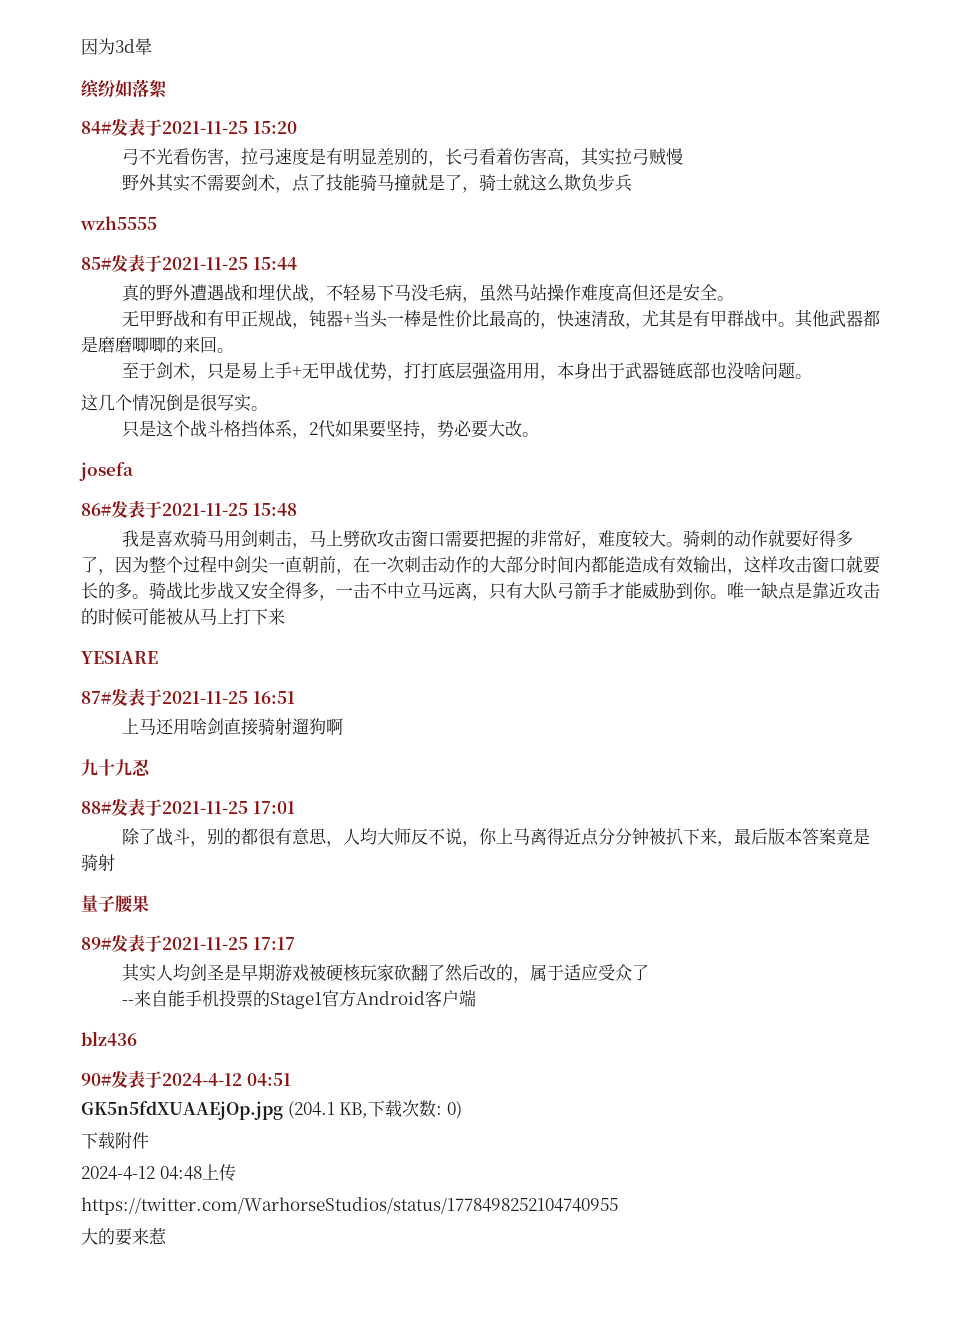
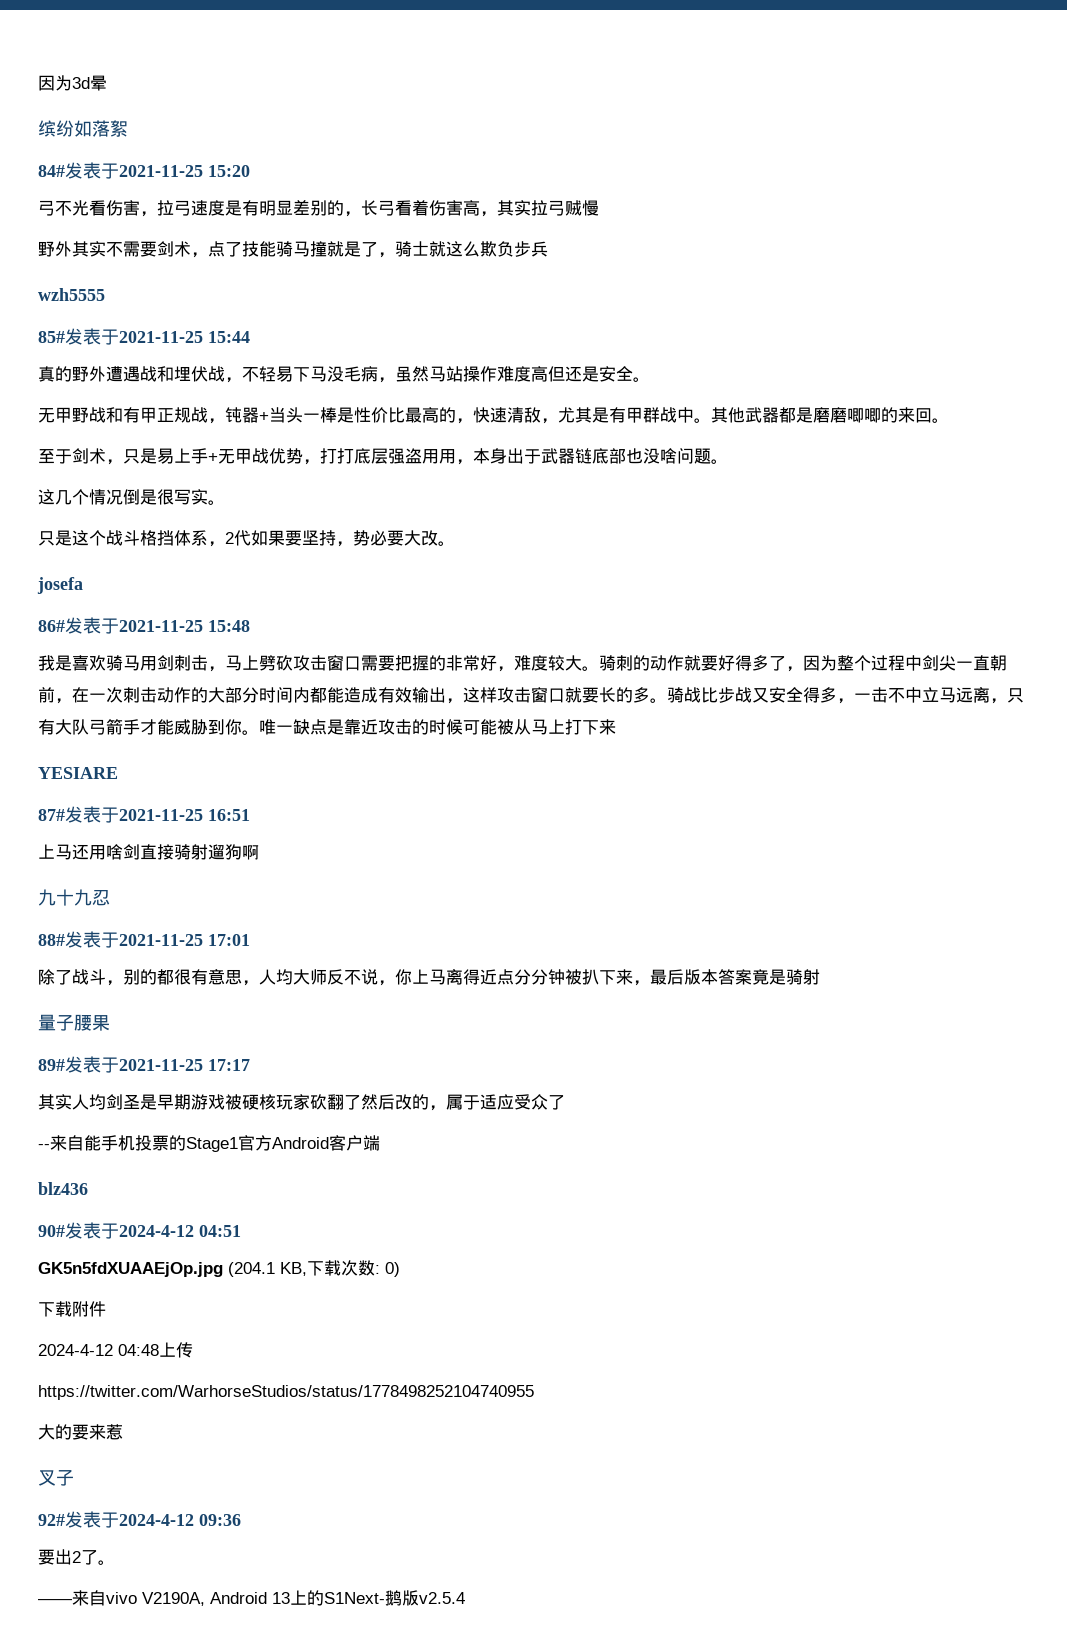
+ 叉子
+ 92#发表于2024-4-12 09:36
+ 要出2了。
+ ——来自vivo V2190A, Android 13上的S1Next-鹅版v2.5.4

